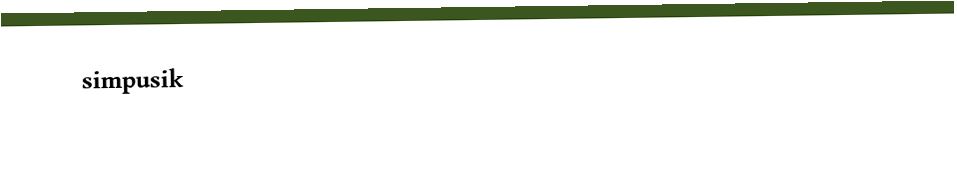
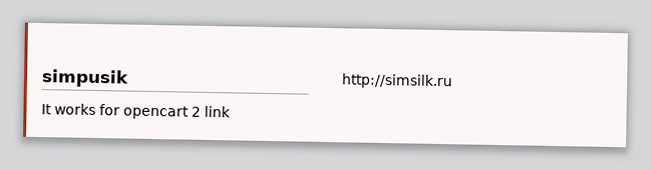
+ It works for opencart 2 link http://simsilk.ru

